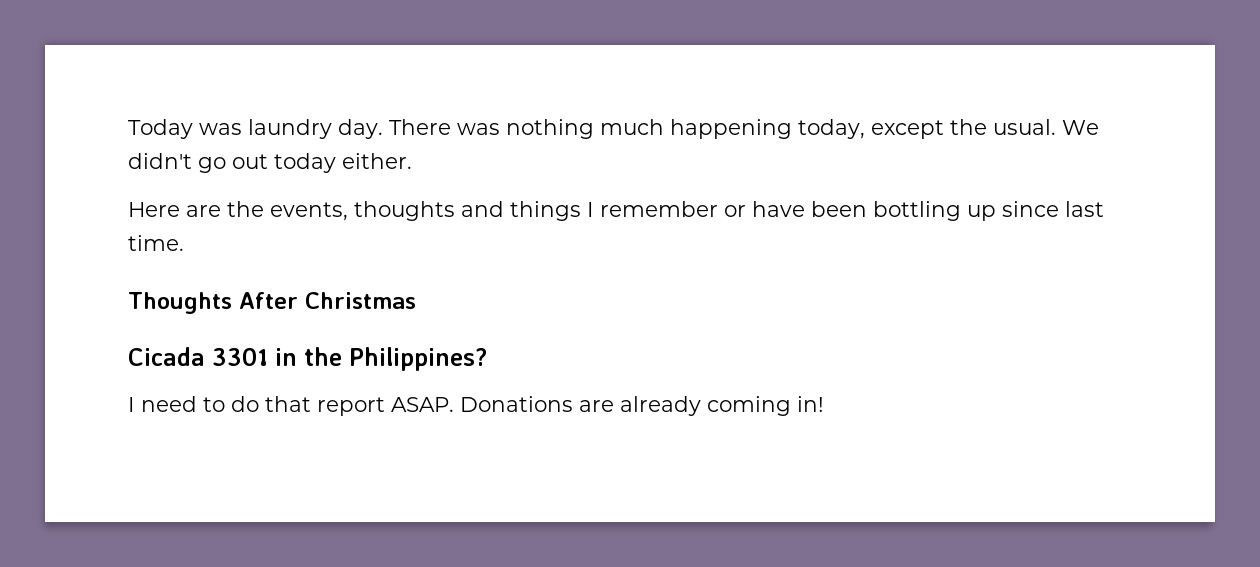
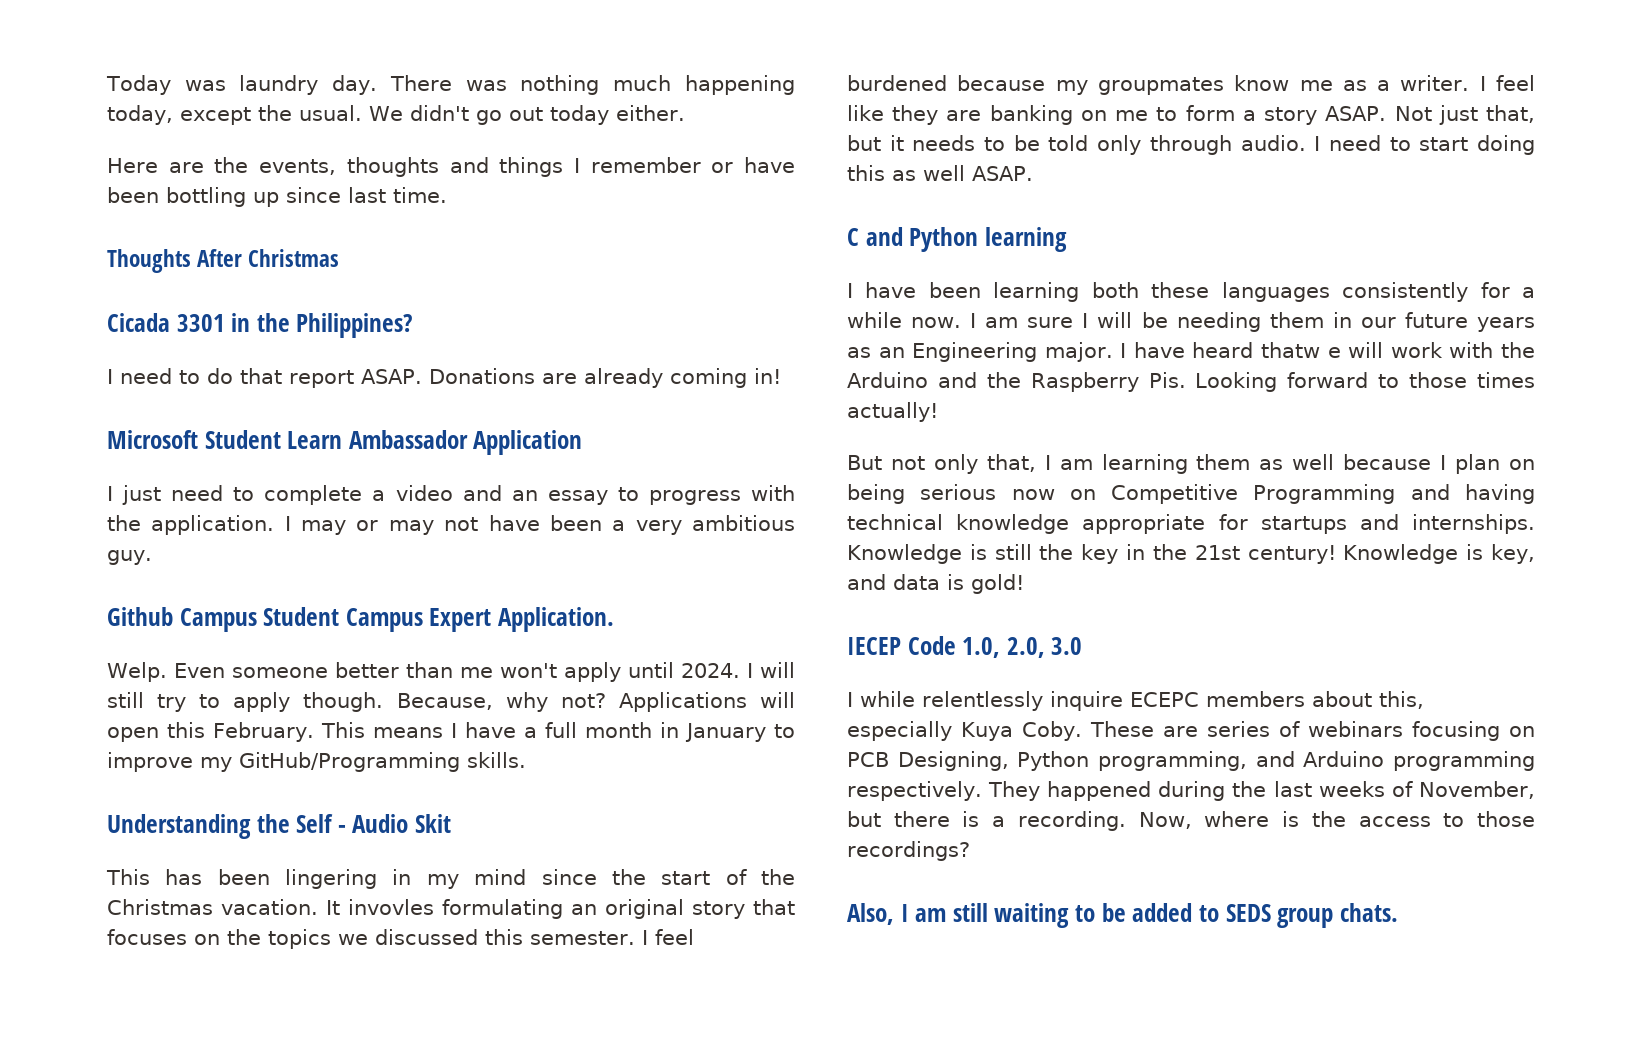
+ Microsoft Student Learn Ambassador Application
+ I just need to complete a video and an essay to progress with the application. I may or may not have been a very ambitious guy.
+ Github Campus Student Campus Expert Application.
+ Welp. Even someone better than me won't apply until 2024. I will still try to apply though. Because, why not? Applications will open this February. This means I have a full month in January to improve my GitHub/Programming skills.
+ Understanding the Self - Audio Skit
+ This has been lingering in my mind since the start of the Christmas vacation. It invovles formulating an original story that focuses on the topics we discussed this semester. I feel burdened because my groupmates know me as a writer. I feel like they are banking on me to form a story ASAP. Not just that, but it needs to be told only through audio. I need to start doing this as well ASAP.
+ C and Python learning
+ I have been learning both these languages consistently for a while now. I am sure I will be needing them in our future years as an Engineering major. I have heard thatw e will work with the Arduino and the Raspberry Pis. Looking forward to those times actually!
+ But not only that, I am learning them as well because I plan on being serious now on Competitive Programming and having technical knowledge appropriate for startups and internships. Knowledge is still the key in the 21st century! Knowledge is key, and data is gold!
+ IECEP Code 1.0, 2.0, 3.0
+ I while relentlessly inquire ECEPC members about this, especially Kuya Coby. These are series of webinars focusing on PCB Designing, Python programming, and Arduino programming respectively. They happened during the last weeks of November, but there is a recording. Now, where is the access to those recordings?
+ Also, I am still waiting to be added to SEDS group chats.

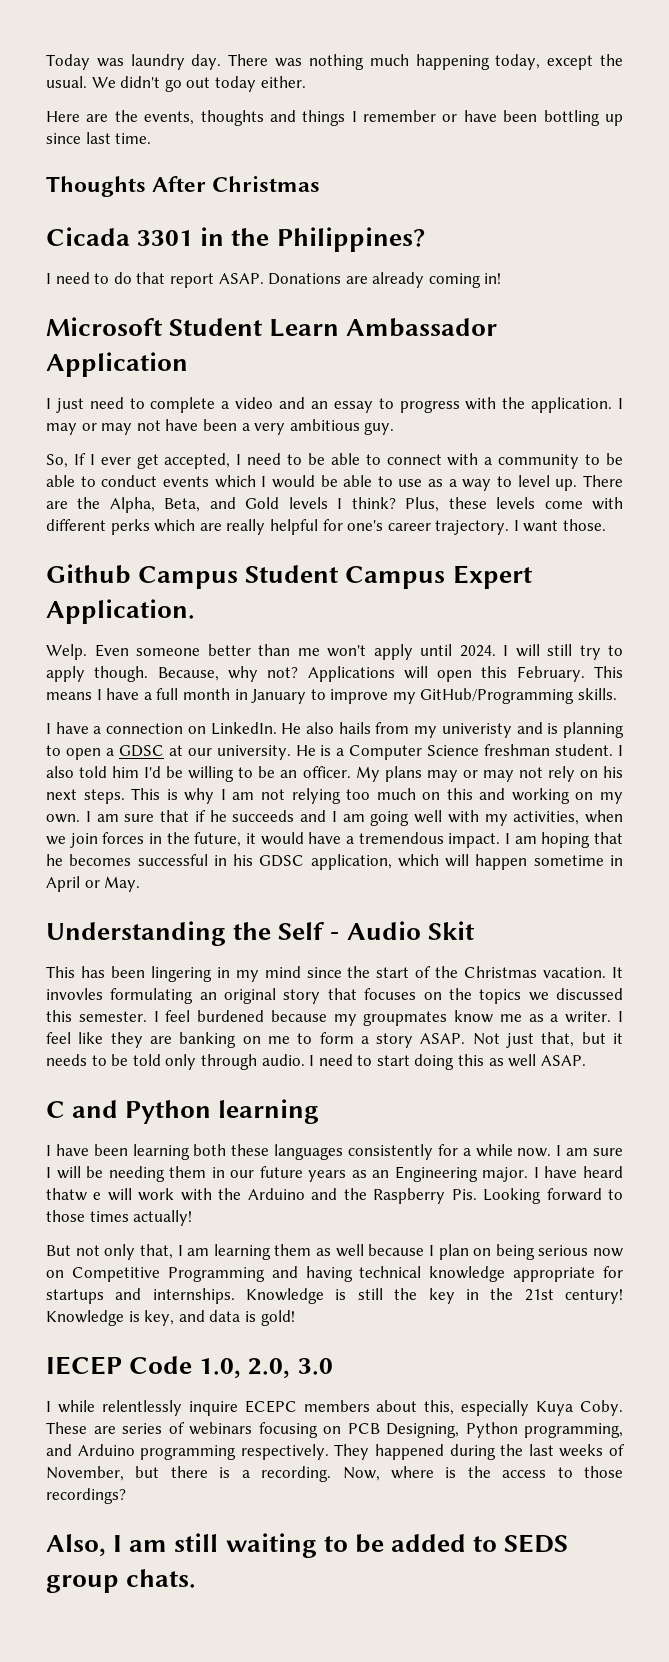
+ So, If I ever get accepted, I need to be able to connect with a community to be able to conduct events which I would be able to use as a way to level up. There are the Alpha, Beta, and Gold levels I think? Plus, these levels come with different perks which are really helpful for one's career trajectory. I want those.
+ I have a connection on LinkedIn. He also hails from my univeristy and is planning to open a GDSC at our university. He is a Computer Science freshman student. I also told him I'd be willing to be an officer. My plans may or may not rely on his next steps. This is why I am not relying too much on this and working on my own. I am sure that if he succeeds and I am going well with my activities, when we join forces in the future, it would have a tremendous impact. I am hoping that he becomes successful in his GDSC application, which will happen sometime in April or May.

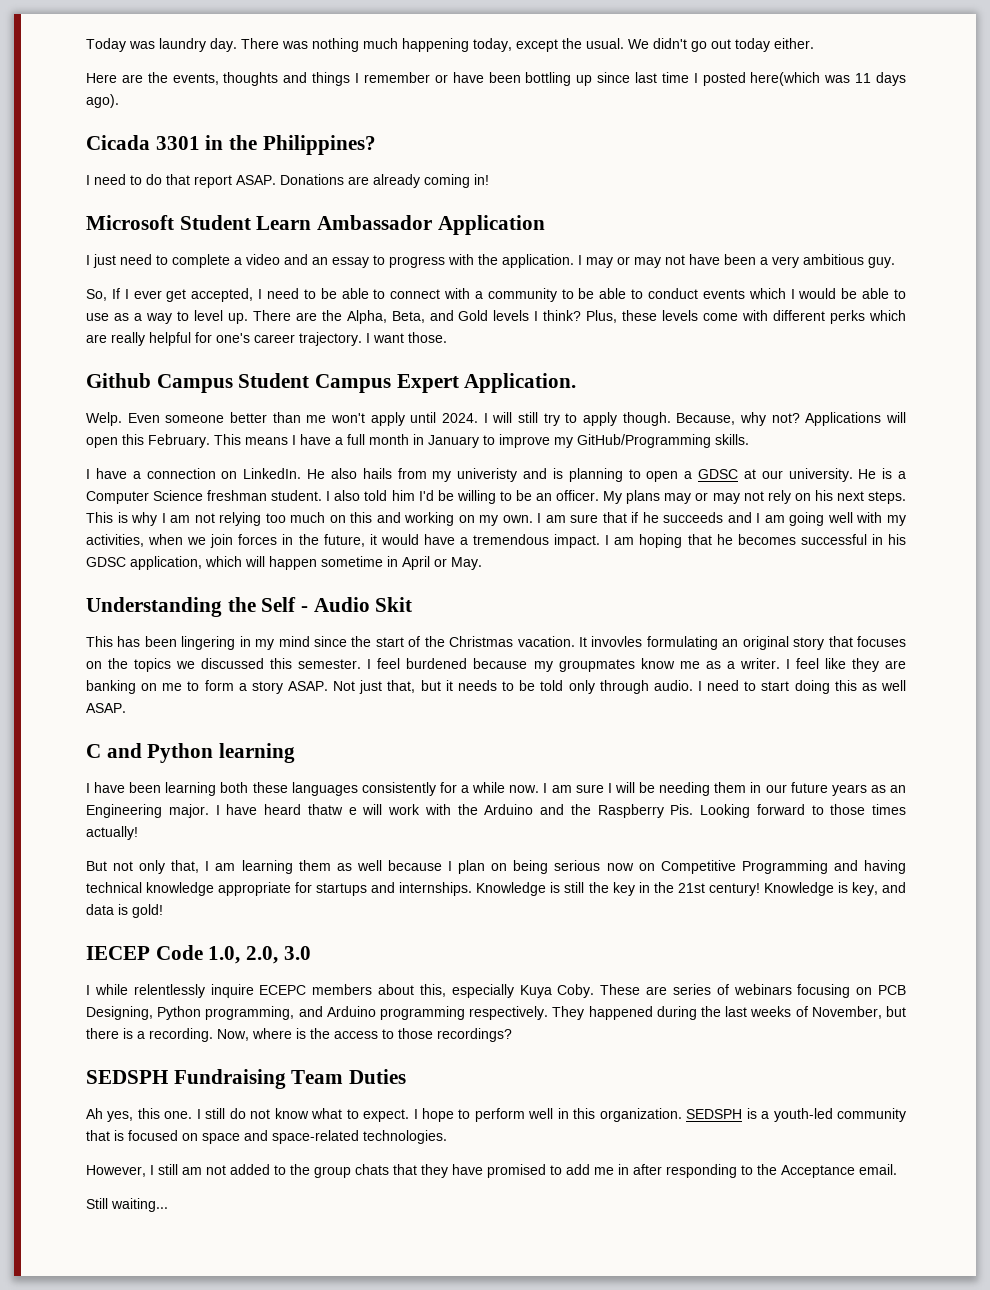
- Here are the events, thoughts and things I remember or have been bottling up since last time.
- Thoughts After Christmas
+ Here are the events, thoughts and things I remember or have been bottling up since last time I posted here(which was 11 days ago).
- Also, I am still waiting to be added to SEDS group chats.
+ SEDSPH Fundraising Team Duties
+ Ah yes, this one. I still do not know what to expect. I hope to perform well in this organization. SEDSPH is a youth-led community that is focused on space and space-related technologies.
+ However, I still am not added to the group chats that they have promised to add me in after responding to the Acceptance email.
+ Still waiting...

